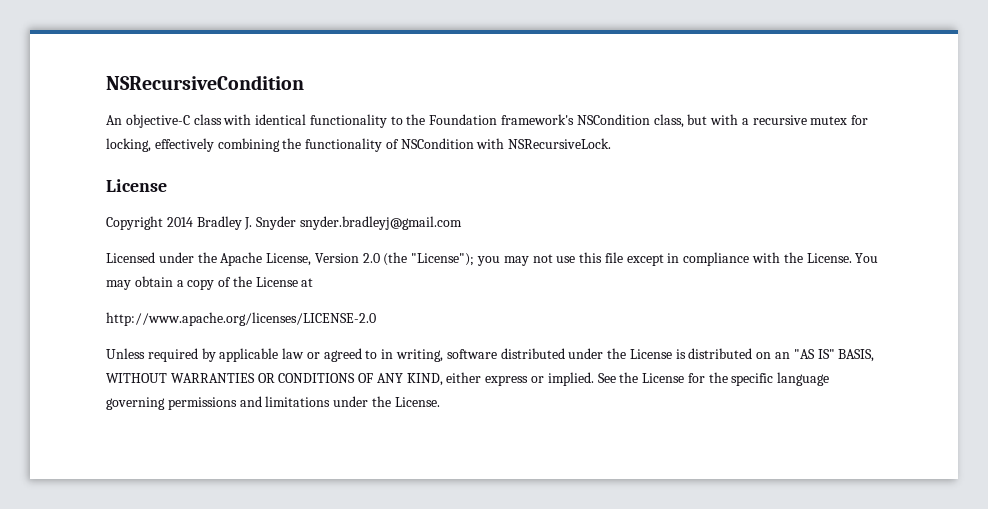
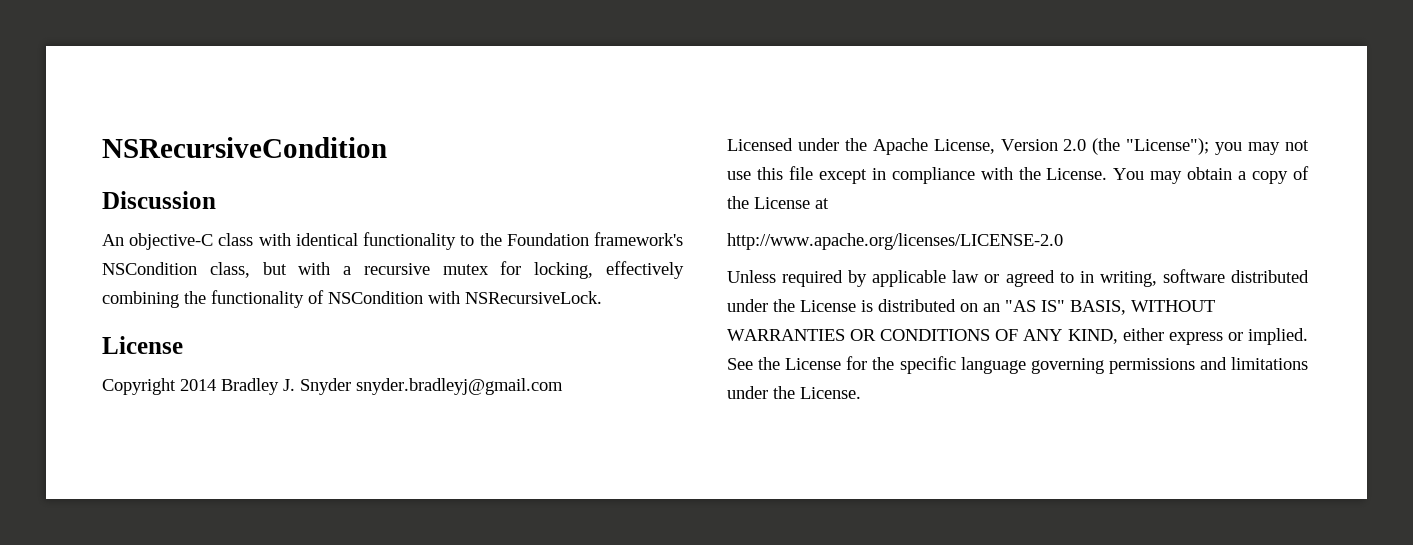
+ Discussion

